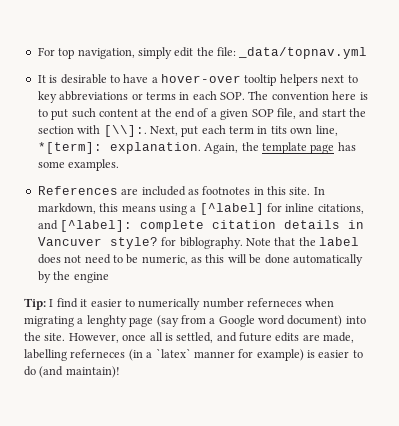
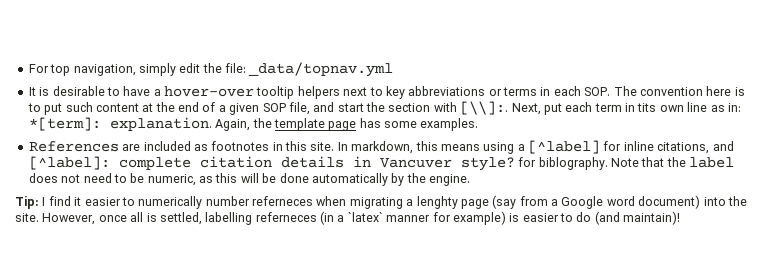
- Next, put each term in tits own line, *[term]: explanation.
+ Next, put each term in tits own line as in: *[term]: explanation.
- Note that the label does not need to be numeric, as this will be done automatically by the engine
+ Note that the label does not need to be numeric, as this will be done automatically by the engine.
- However, once all is settled, and future edits are made, labelling referneces (in a `latex` manner for example) is easier to do (and maintain)!
+ However, once all is settled, labelling referneces (in a `latex` manner for example) is easier to do (and maintain)!

